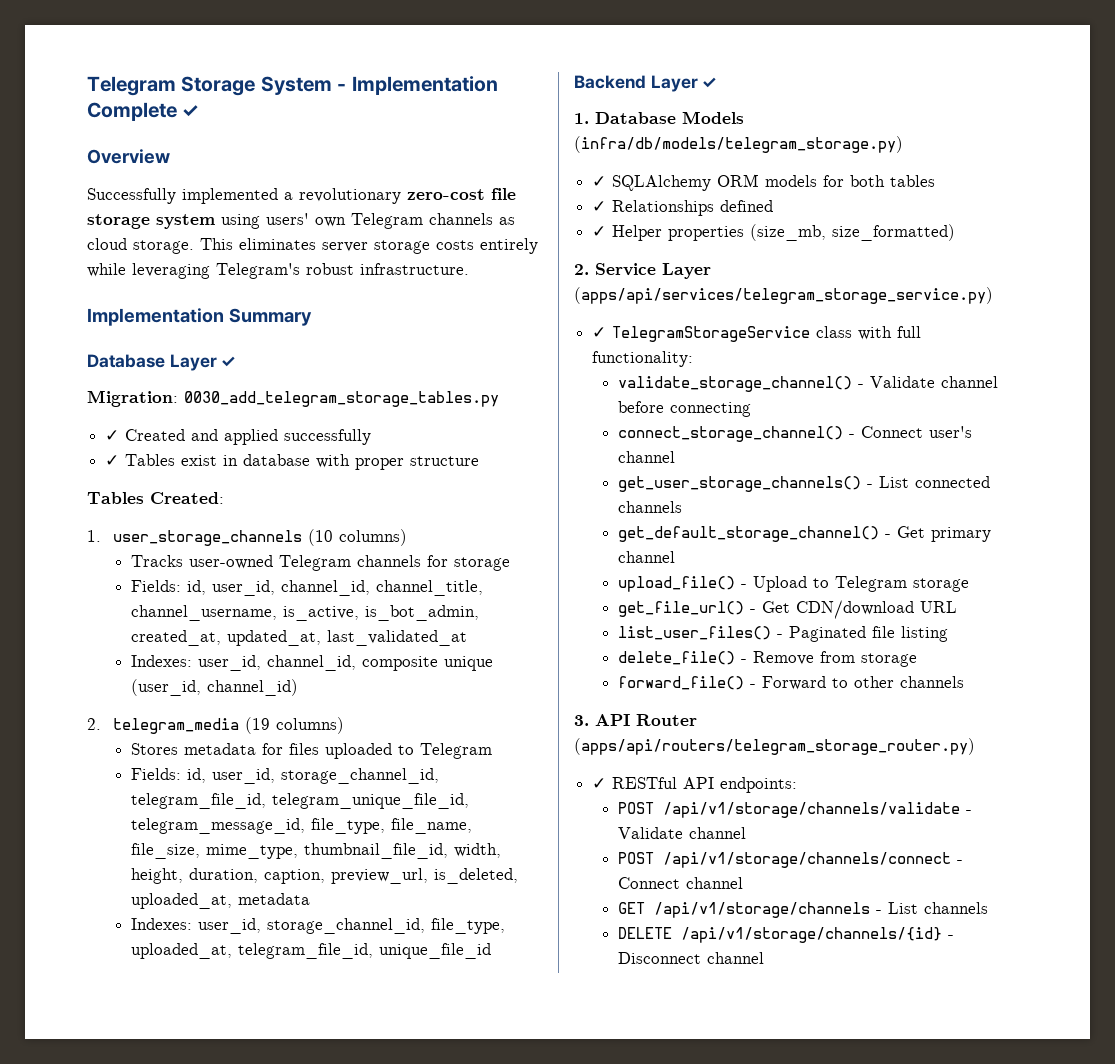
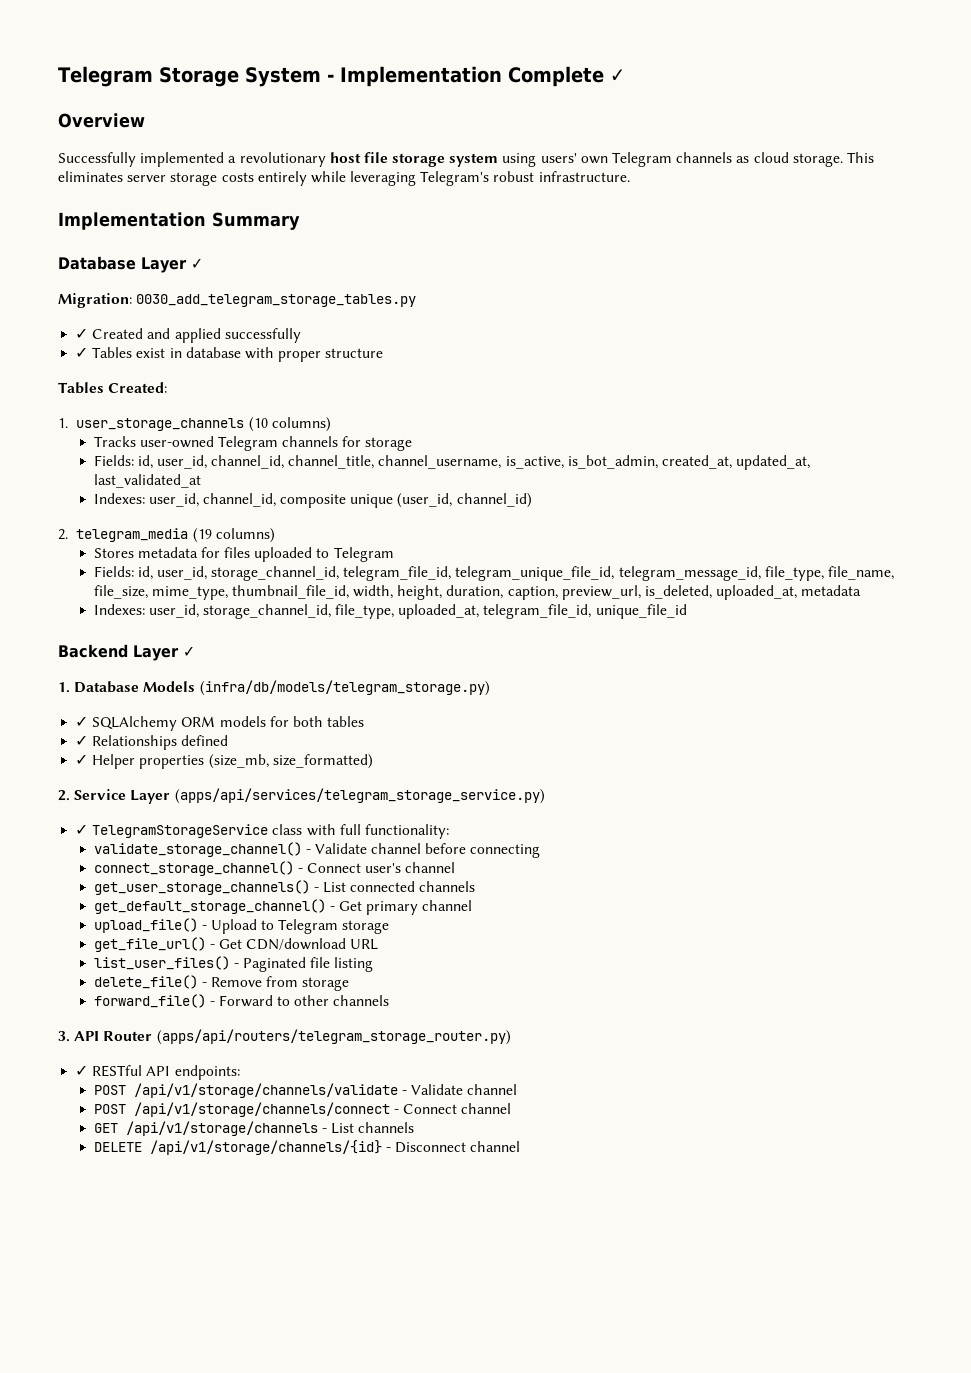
- Successfully implemented a revolutionary zero-cost file storage system using users' own Telegram channels as cloud storage.
+ Successfully implemented a revolutionary host file storage system using users' own Telegram channels as cloud storage.

